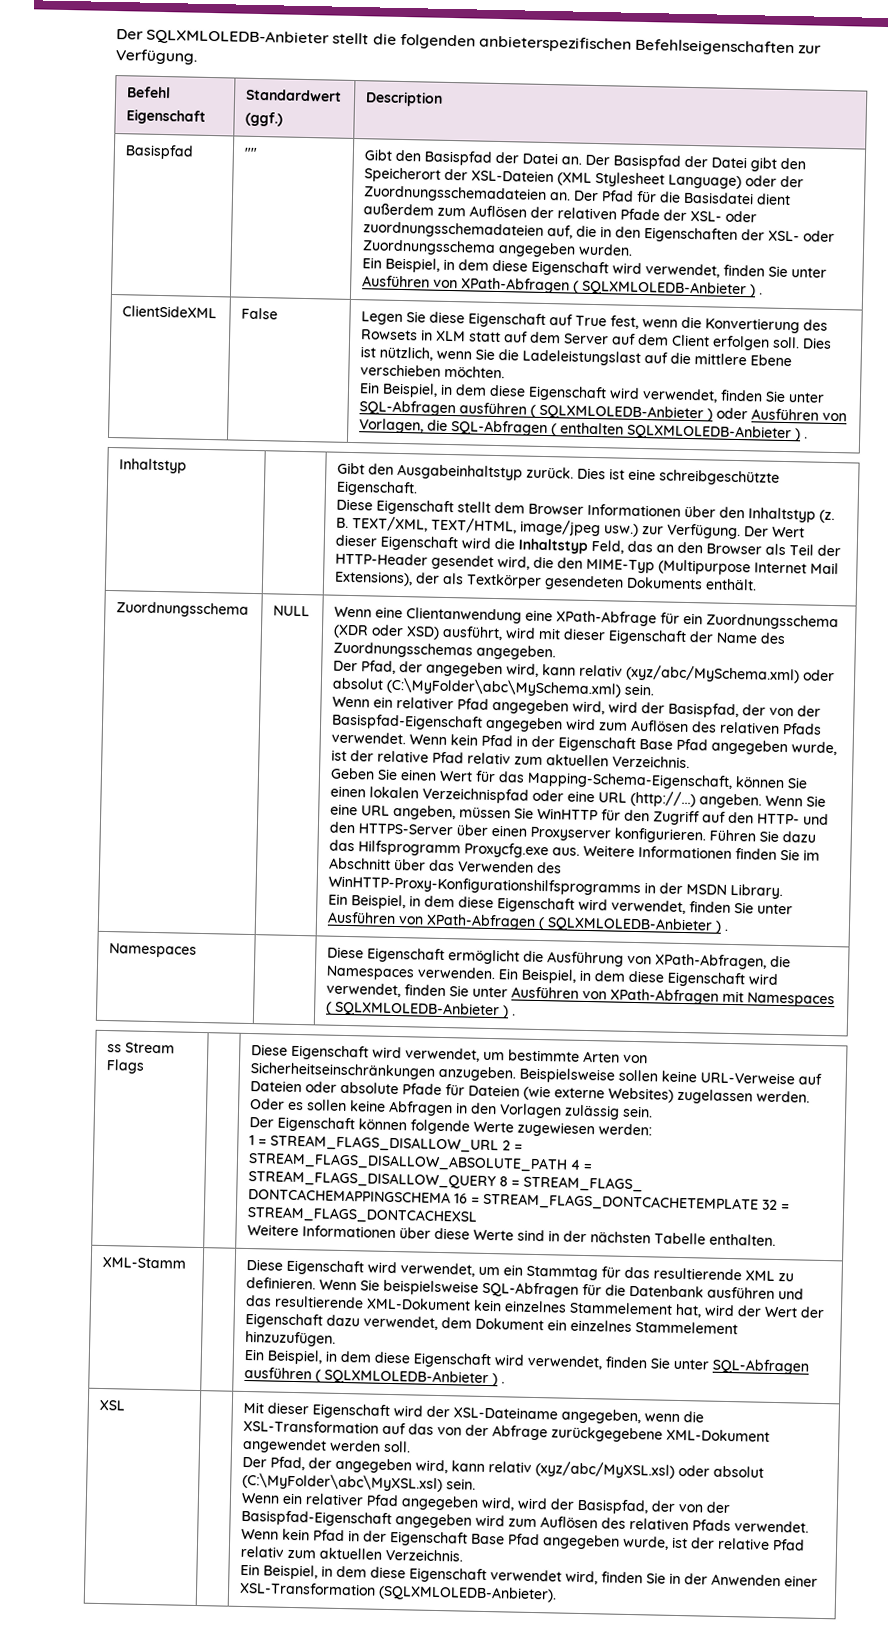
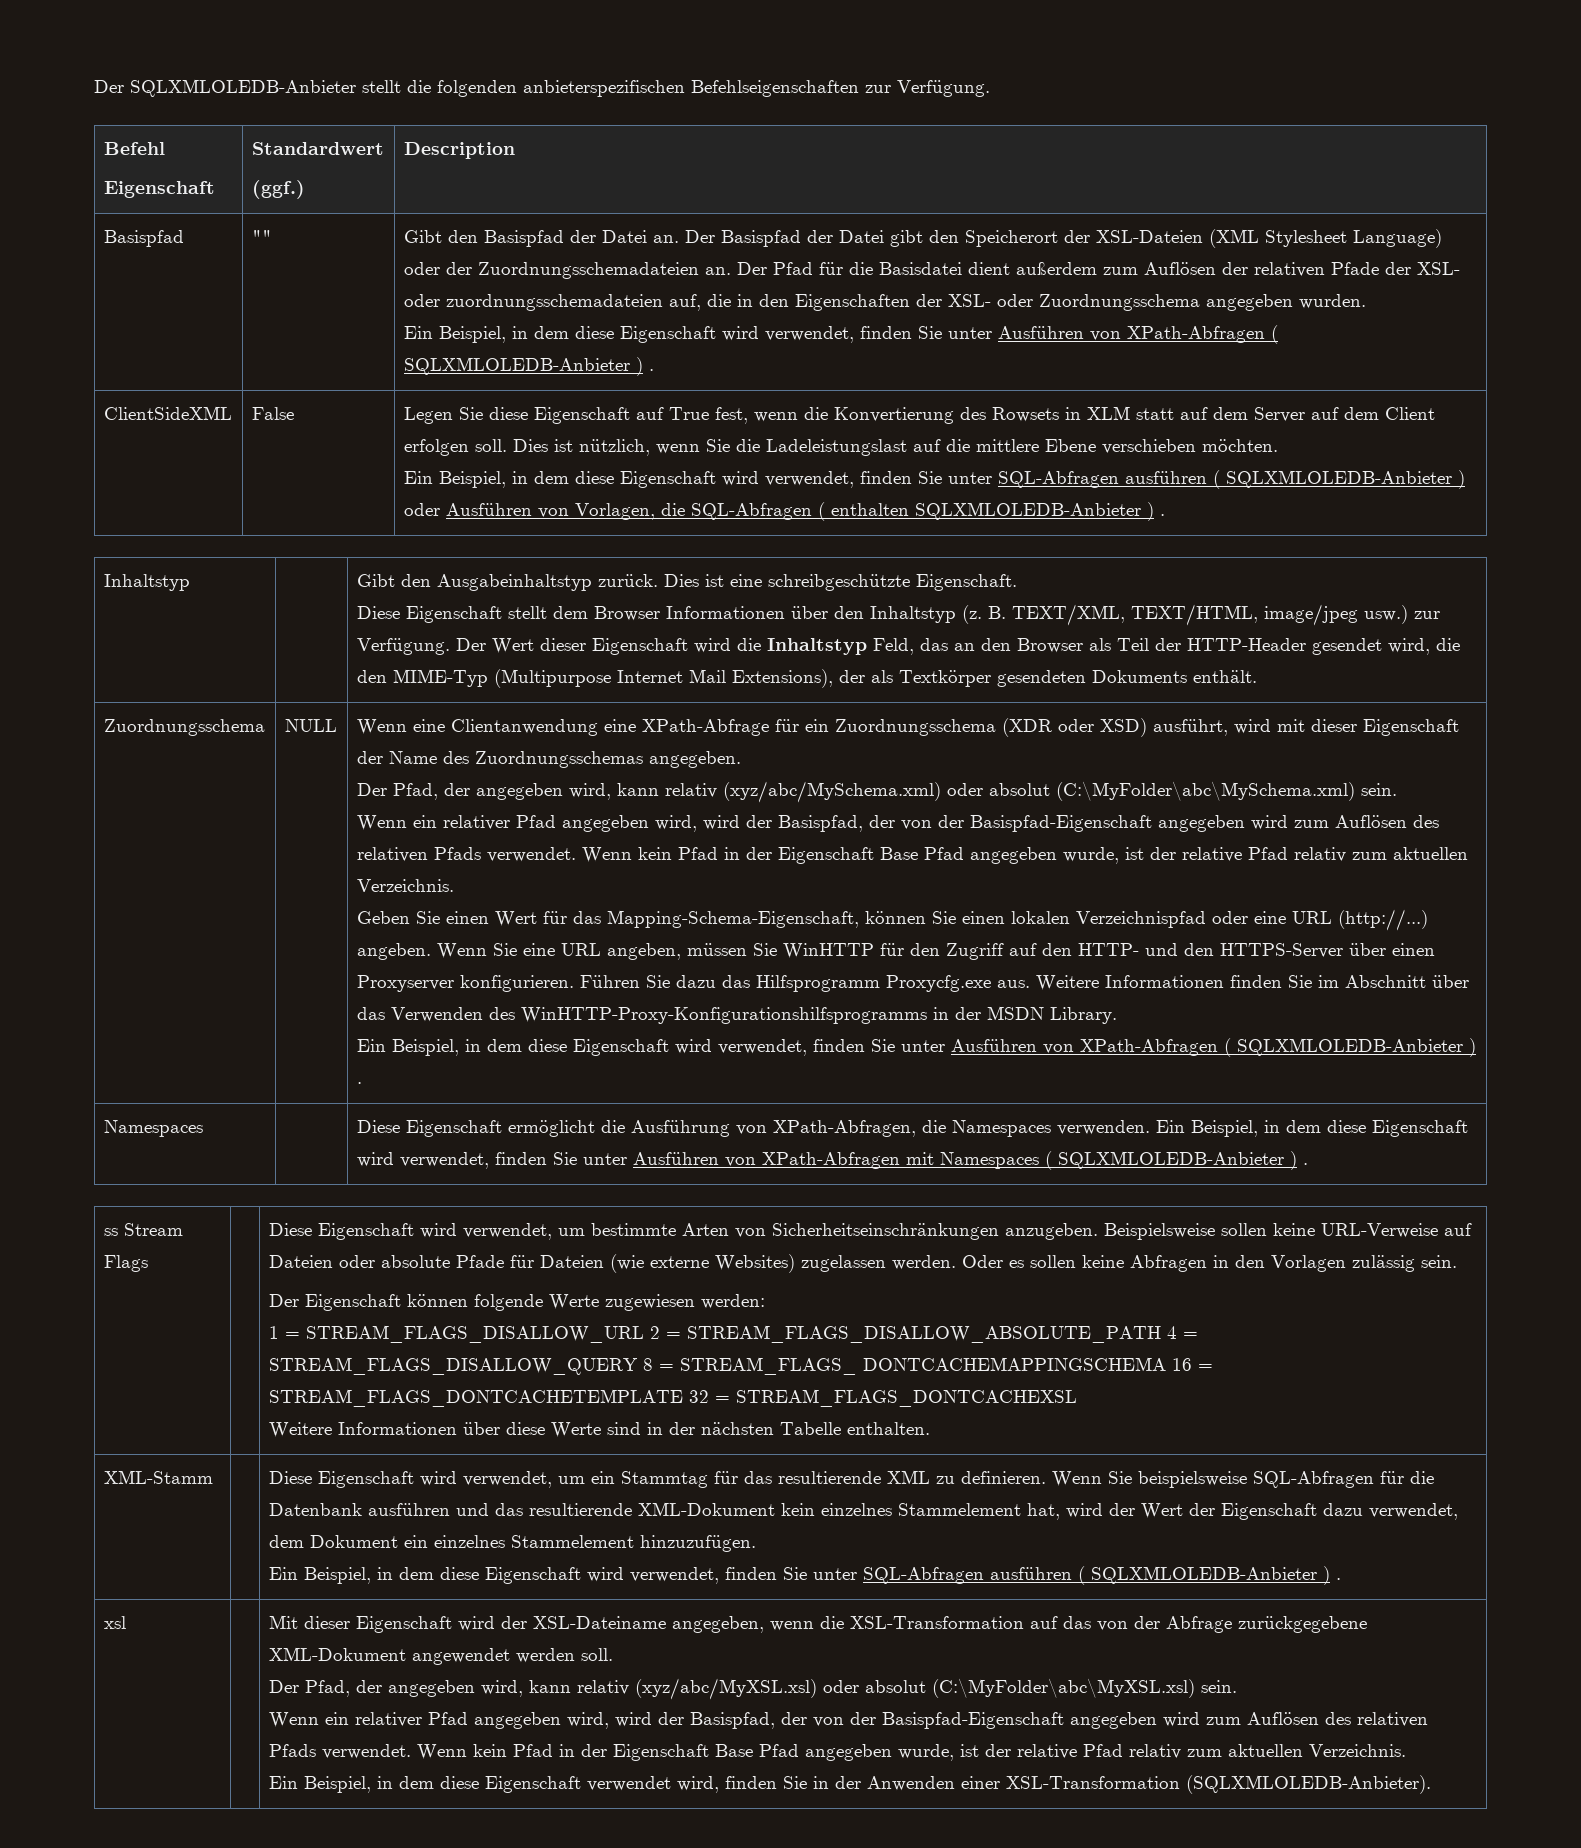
- XSL
+ xsl

